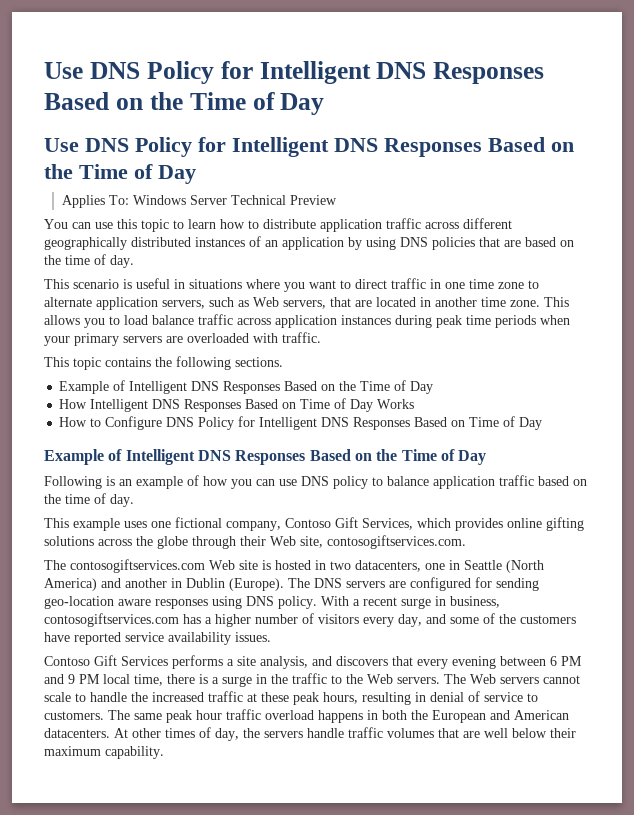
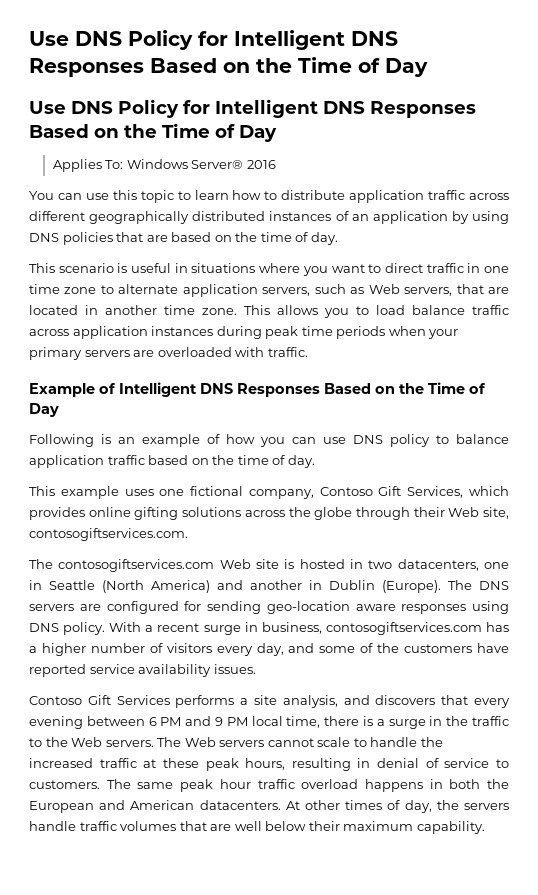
- Applies To: Windows Server Technical Preview
+ Applies To: Windows Server® 2016
- This topic contains the following sections.
- Example of Intelligent DNS Responses Based on the Time of Day
- How Intelligent DNS Responses Based on Time of Day Works
- How to Configure DNS Policy for Intelligent DNS Responses Based on Time of Day

